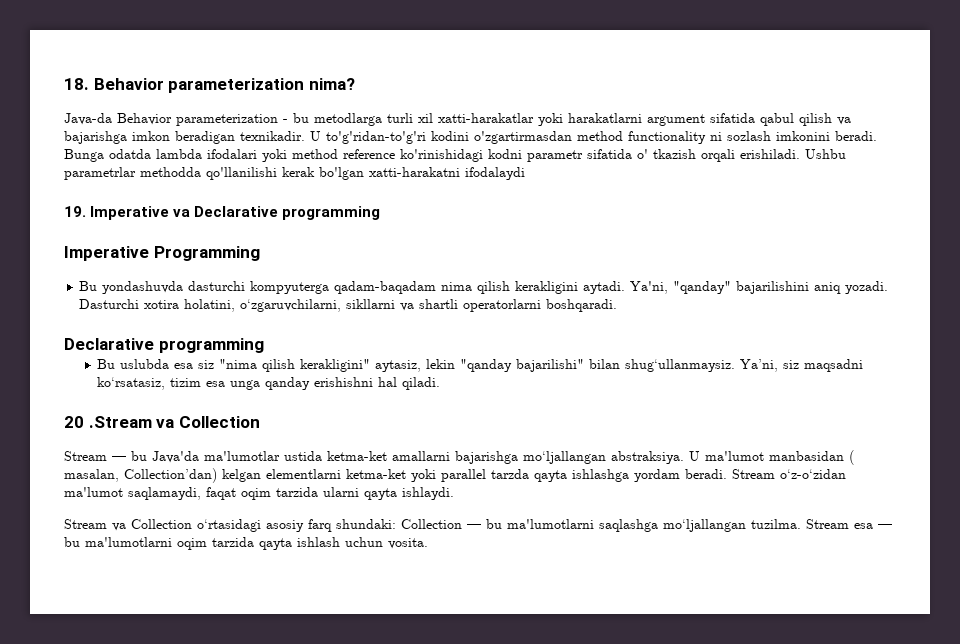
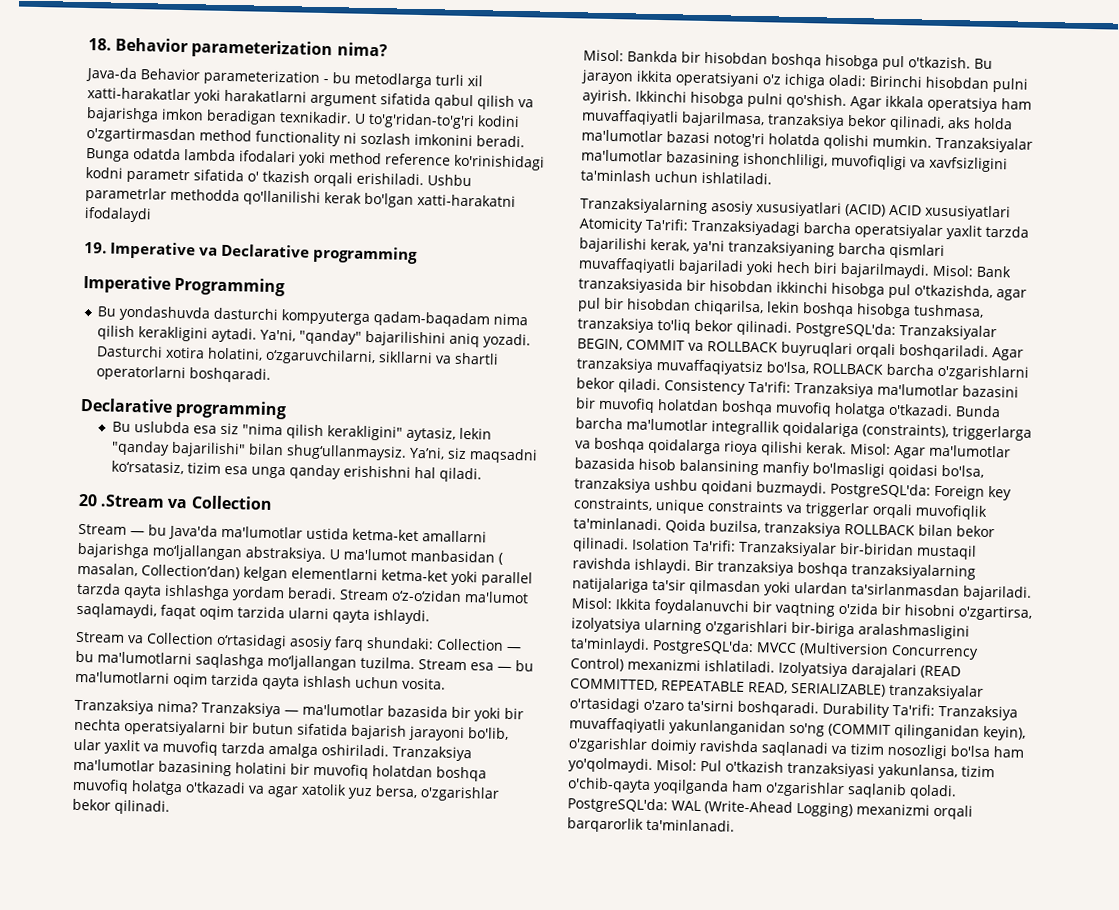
+ Tranzaksiya nima? Tranzaksiya — ma'lumotlar bazasida bir yoki bir nechta operatsiyalarni bir butun sifatida bajarish jarayoni bo'lib, ular yaxlit va muvofiq tarzda amalga oshiriladi. Tranzaksiya ma'lumotlar bazasining holatini bir muvofiq holatdan boshqa muvofiq holatga o'tkazadi va agar xatolik yuz bersa, o'zgarishlar bekor qilinadi.
+ Misol: Bankda bir hisobdan boshqa hisobga pul o'tkazish. Bu jarayon ikkita operatsiyani o'z ichiga oladi: Birinchi hisobdan pulni ayirish. Ikkinchi hisobga pulni qo'shish. Agar ikkala operatsiya ham muvaffaqiyatli bajarilmasa, tranzaksiya bekor qilinadi, aks holda ma'lumotlar bazasi notog'ri holatda qolishi mumkin. Tranzaksiyalar ma'lumotlar bazasining ishonchliligi, muvofiqligi va xavfsizligini ta'minlash uchun ishlatiladi.
+ Tranzaksiyalarning asosiy xususiyatlari (ACID) ACID xususiyatlari Atomicity Ta'rifi: Tranzaksiyadagi barcha operatsiyalar yaxlit tarzda bajarilishi kerak, ya'ni tranzaksiyaning barcha qismlari muvaffaqiyatli bajariladi yoki hech biri bajarilmaydi. Misol: Bank tranzaksiyasida bir hisobdan ikkinchi hisobga pul o'tkazishda, agar pul bir hisobdan chiqarilsa, lekin boshqa hisobga tushmasa, tranzaksiya to'liq bekor qilinadi. PostgreSQL'da: Tranzaksiyalar BEGIN, COMMIT va ROLLBACK buyruqlari orqali boshqariladi. Agar tranzaksiya muvaffaqiyatsiz bo'lsa, ROLLBACK barcha o'zgarishlarni bekor qiladi. Consistency Ta'rifi: Tranzaksiya ma'lumotlar bazasini bir muvofiq holatdan boshqa muvofiq holatga o'tkazadi. Bunda barcha ma'lumotlar integrallik qoidalariga (constraints), triggerlarga va boshqa qoidalarga rioya qilishi kerak. Misol: Agar ma'lumotlar bazasida hisob balansining manfiy bo'lmasligi qoidasi bo'lsa, tranzaksiya ushbu qoidani buzmaydi. PostgreSQL'da: Foreign key constraints, unique constraints va triggerlar orqali muvofiqlik ta'minlanadi. Qoida buzilsa, tranzaksiya ROLLBACK bilan bekor qilinadi. Isolation Ta'rifi: Tranzaksiyalar bir-biridan mustaqil ravishda ishlaydi. Bir tranzaksiya boshqa tranzaksiyalarning natijalariga ta'sir qilmasdan yoki ulardan ta'sirlanmasdan bajariladi. Misol: Ikkita foydalanuvchi bir vaqtning o'zida bir hisobni o'zgartirsa, izolyatsiya ularning o'zgarishlari bir-biriga aralashmasligini ta'minlaydi. PostgreSQL'da: MVCC (Multiversion Concurrency Control) mexanizmi ishlatiladi. Izolyatsiya darajalari (READ COMMITTED, REPEATABLE READ, SERIALIZABLE) tranzaksiyalar o'rtasidagi o'zaro ta'sirni boshqaradi. Durability Ta'rifi: Tranzaksiya muvaffaqiyatli yakunlanganidan so'ng (COMMIT qilinganidan keyin), o'zgarishlar doimiy ravishda saqlanadi va tizim nosozligi bo'lsa ham yo'qolmaydi. Misol: Pul o'tkazish tranzaksiyasi yakunlansa, tizim o'chib-qayta yoqilganda ham o'zgarishlar saqlanib qoladi. PostgreSQL'da: WAL (Write-Ahead Logging) mexanizmi orqali barqarorlik ta'minlanadi.

